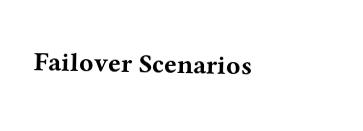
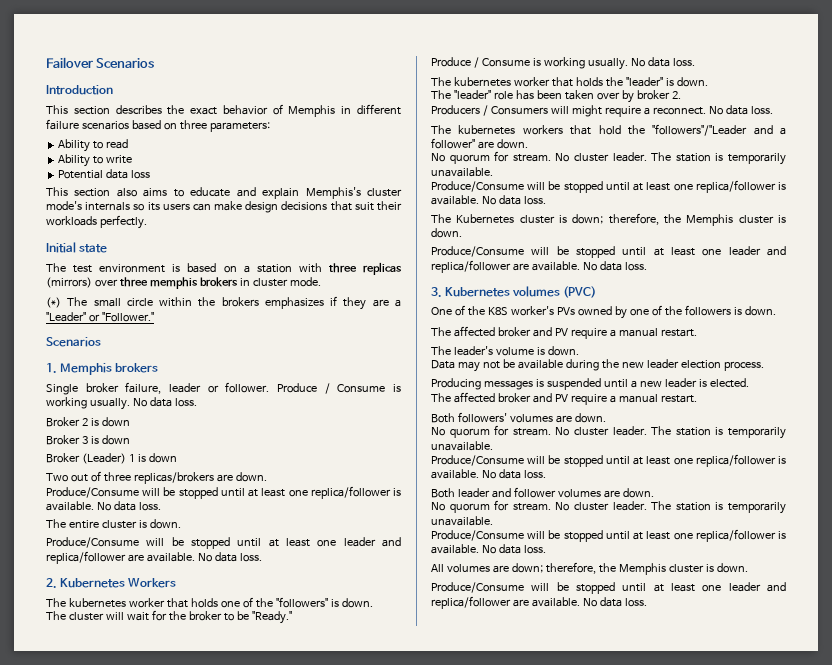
+ Introduction
+ This section describes the exact behavior of Memphis in different failure scenarios based on three parameters:
+ Ability to read
+ Ability to write
+ Potential data loss
+ This section also aims to educate and explain Memphis's cluster mode's internals so its users can make design decisions that suit their workloads perfectly.
+ Initial state
+ The test environment is based on a station with three replicas (mirrors) over three memphis brokers in cluster mode.
+ (*) The small circle within the brokers emphasizes if they are a "Leader" or "Follower."
+ Scenarios
+ 1. Memphis brokers
+ Single broker failure, leader or follower. Produce / Consume is working usually. No data loss.
+ Broker 2 is down
+ Broker 3 is down
+ Broker (Leader) 1 is down
+ Two out of three replicas/brokers are down.
+ Produce/Consume will be stopped until at least one replica/follower is available. No data loss.
+ The entire cluster is down.
+ Produce/Consume will be stopped until at least one leader and replica/follower are available. No data loss.
+ 2. Kubernetes Workers
+ The kubernetes worker that holds one of the "followers" is down.
+ The cluster will wait for the broker to be "Ready."
+ Produce / Consume is working usually. No data loss.
+ The kubernetes worker that holds the "leader" is down.
+ The "leader" role has been taken over by broker 2.
+ Producers / Consumers will might require a reconnect. No data loss.
+ The kubernetes workers that hold the "followers"/"Leader and a follower" are down.
+ No quorum for stream. No cluster leader. The station is temporarily unavailable.
+ Produce/Consume will be stopped until at least one replica/follower is available. No data loss.
+ The Kubernetes cluster is down; therefore, the Memphis cluster is down.
+ Produce/Consume will be stopped until at least one leader and replica/follower are available. No data loss.
+ 3. Kubernetes volumes (PVC)
+ One of the K8S worker's PVs owned by one of the followers is down.
+ The affected broker and PV require a manual restart.
+ The leader's volume is down.
+ Data may not be available during the new leader election process.
+ Producing messages is suspended until a new leader is elected.
+ The affected broker and PV require a manual restart.
+ Both followers' volumes are down.
+ No quorum for stream. No cluster leader. The station is temporarily unavailable.
+ Produce/Consume will be stopped until at least one replica/follower is available. No data loss.
+ Both leader and follower volumes are down.
+ No quorum for stream. No cluster leader. The station is temporarily unavailable.
+ Produce/Consume will be stopped until at least one replica/follower is available. No data loss.
+ All volumes are down; therefore, the Memphis cluster is down.
+ Produce/Consume will be stopped until at least one leader and replica/follower are available. No data loss.

